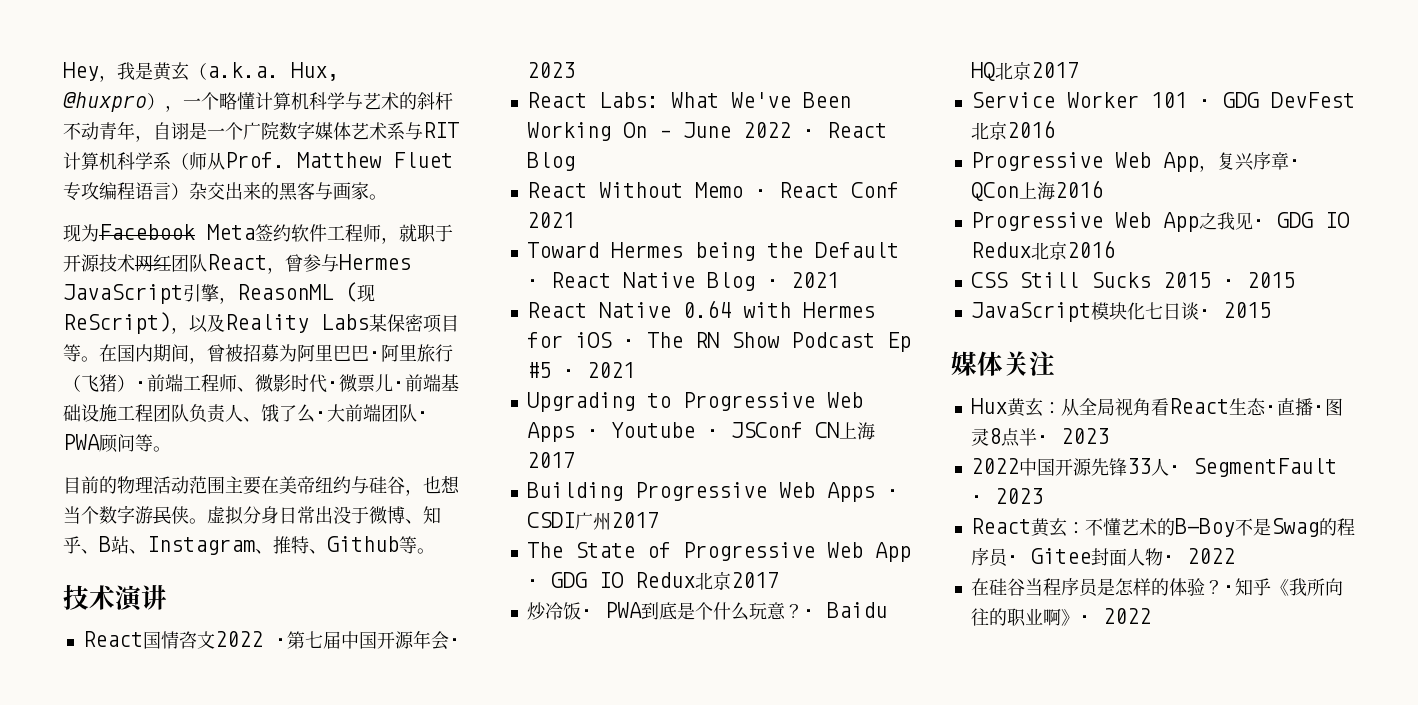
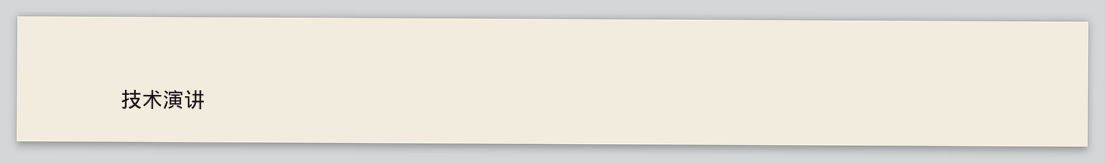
- Hey，我是黄玄（a.k.a. Hux, @huxpro），一个略懂计算机科学与艺术的斜杆不动青年，自诩是一个广院数字媒体艺术系与RIT计算机科学系（师从Prof. Matthew Fluet专攻编程语言）杂交出来的黑客与画家。
- 现为Facebook Meta签约软件工程师，就职于开源技术网红团队React，曾参与Hermes JavaScript引擎，ReasonML (现ReScript)，以及Reality Labs某保密项目等。在国内期间，曾被招募为阿里巴巴·阿里旅行（飞猪）·前端工程师、微影时代·微票儿·前端基础设施工程团队负责人、饿了么·大前端团队· PWA顾问等。
- 目前的物理活动范围主要在美帝纽约与硅谷，也想当个数字游民侠。虚拟分身日常出没于微博、知乎、B站、Instagram、推特、Github等。
  技术演讲
- React国情咨文2022 ·第七届中国开源年会· 2023
- React Labs: What We've Been Working On – June 2022 · React Blog
- React Without Memo · React Conf 2021
- Toward Hermes being the Default · React Native Blog · 2021
- React Native 0.64 with Hermes for iOS · The RN Show Podcast Ep #5 · 2021
- Upgrading to Progressive Web Apps · Youtube · JSConf CN上海2017
- Building Progressive Web Apps · CSDI广州2017
- The State of Progressive Web App · GDG IO Redux北京2017
- 炒冷饭· PWA到底是个什么玩意？· Baidu HQ北京2017
- Service Worker 101 · GDG DevFest北京2016
- Progressive Web App，复兴序章· QCon上海2016
- Progressive Web App之我见· GDG IO Redux北京2016
- CSS Still Sucks 2015 · 2015
- JavaScript模块化七日谈· 2015
- 媒体关注
- Hux黄玄：从全局视角看React生态·直播·图灵8点半· 2023
- 2022中国开源先锋33人· SegmentFault · 2023
- React黄玄：不懂艺术的B-Boy不是Swag的程序员· Gitee封面人物· 2022
- 在硅谷当程序员是怎样的体验？·知乎《我所向往的职业啊》· 2022

